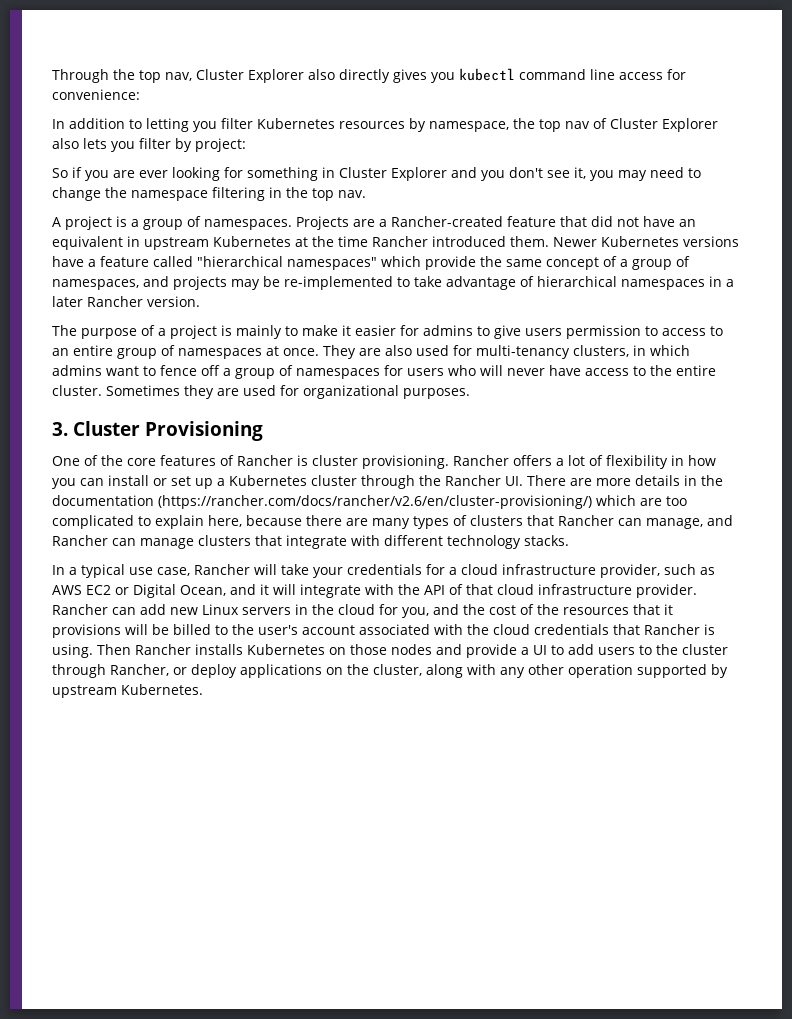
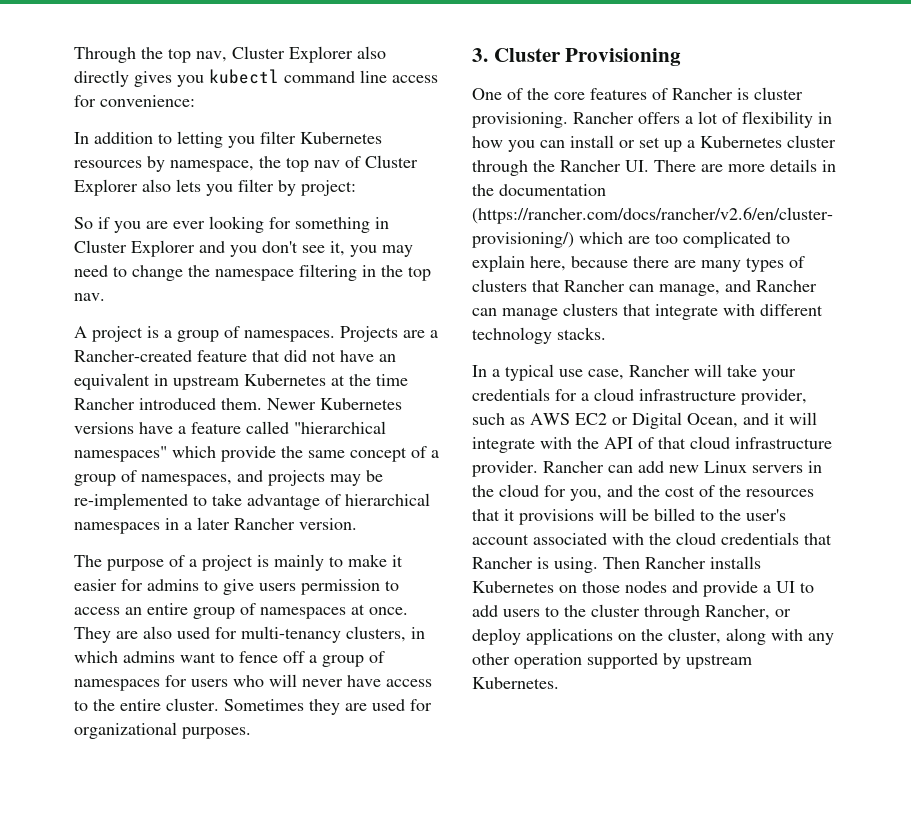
- The purpose of a project is mainly to make it easier for admins to give users permission to access to an entire group of namespaces at once.
+ The purpose of a project is mainly to make it easier for admins to give users permission to access an entire group of namespaces at once.

